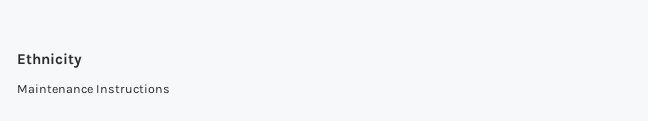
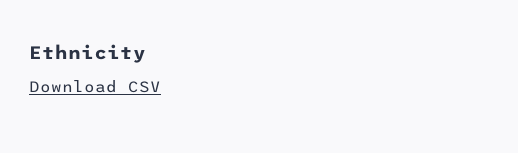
- Maintenance Instructions
+ Download CSV

